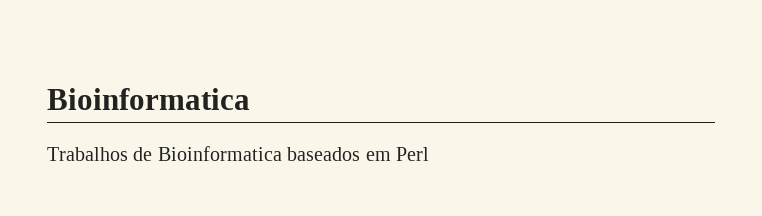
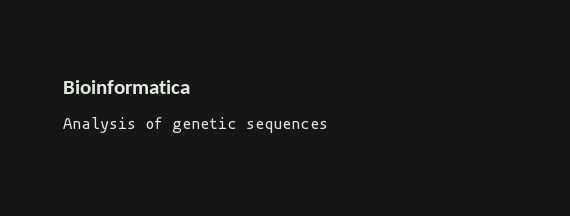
- Trabalhos de Bioinformatica baseados em Perl
+ Analysis of genetic sequences

